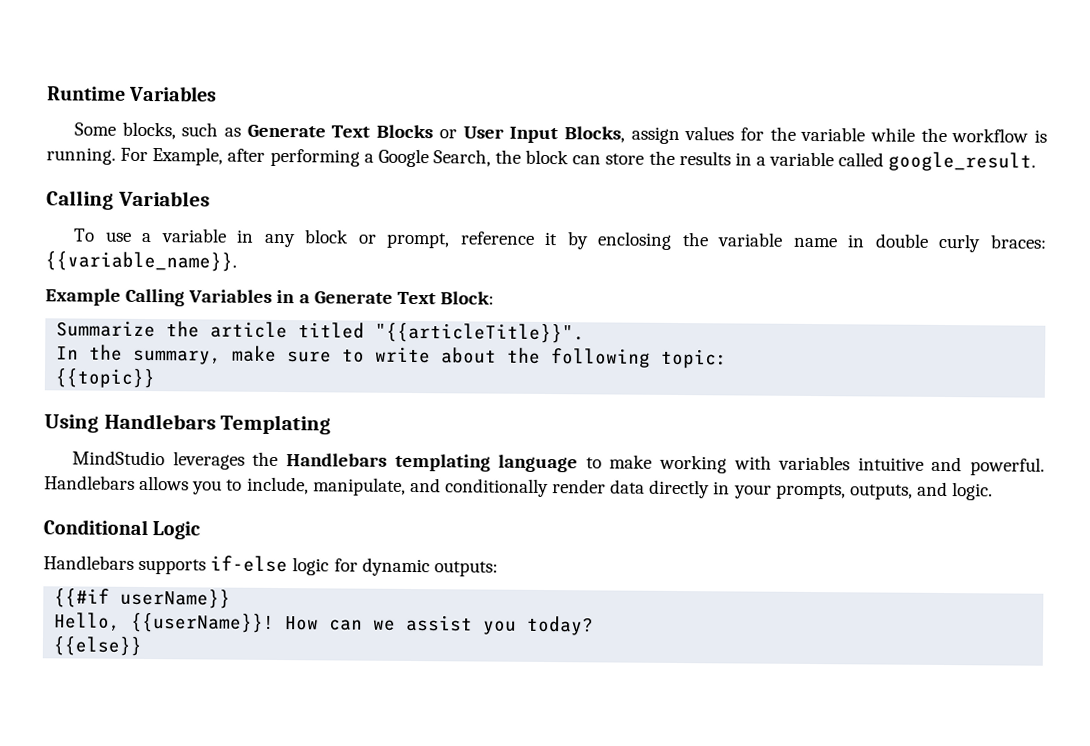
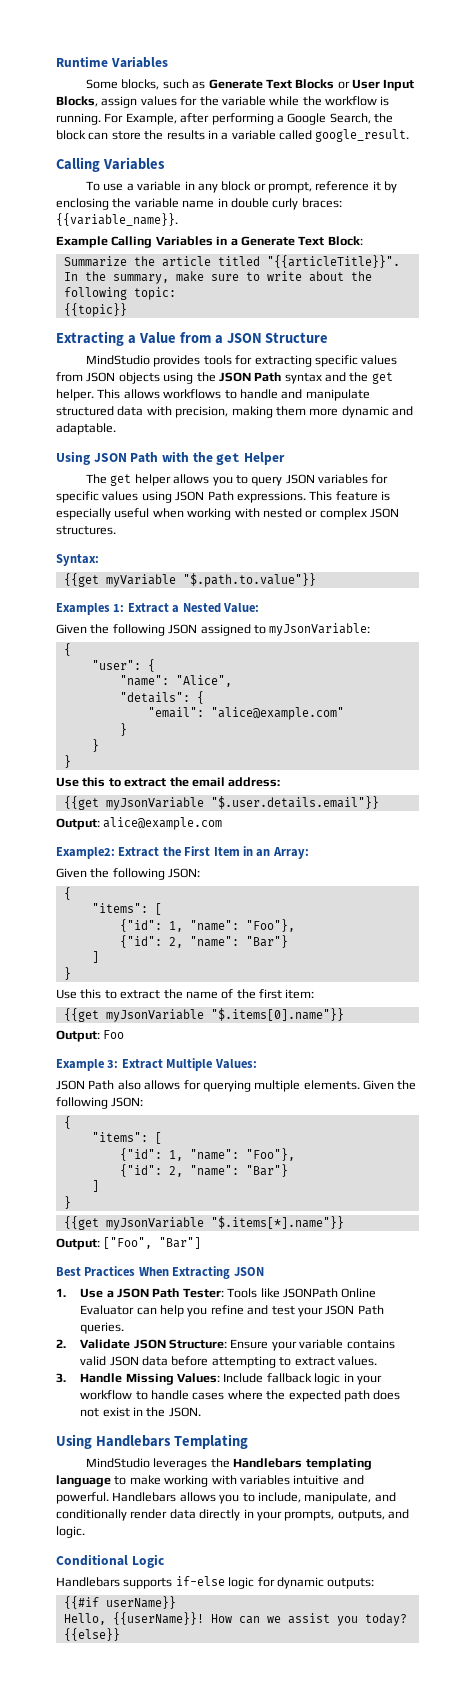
+ Extracting a Value from a JSON Structure
+ MindStudio provides tools for extracting specific values from JSON objects using the JSON Path syntax and the get helper. This allows workflows to handle and manipulate structured data with precision, making them more dynamic and adaptable.
+ Using JSON Path with the get Helper
+ The get helper allows you to query JSON variables for specific values using JSON Path expressions. This feature is especially useful when working with nested or complex JSON structures.
+ Syntax:
+ {{get myVariable "$.path.to.value"}}
+ Examples 1: Extract a Nested Value:
+ Given the following JSON assigned to myJsonVariable:
+ {
+ "user": {
+ "name": "Alice",
+ "details": {
+ "email": "alice@example.com"
+ }
+ }
+ }
+ Use this to extract the email address:
+ {{get myJsonVariable "$.user.details.email"}}
+ Output: alice@example.com
+ Example2: Extract the First Item in an Array:
+ Given the following JSON:
+ {
+ "items": [
+ {"id": 1, "name": "Foo"},
+ {"id": 2, "name": "Bar"}
+ ]
+ }
+ Use this to extract the name of the first item:
+ {{get myJsonVariable "$.items[0].name"}}
+ Output: Foo
+ Example 3: Extract Multiple Values:
+ JSON Path also allows for querying multiple elements. Given the following JSON:
+ {
+ "items": [
+ {"id": 1, "name": "Foo"},
+ {"id": 2, "name": "Bar"}
+ ]
+ }
+ {{get myJsonVariable "$.items[*].name"}}
+ Output: ["Foo", "Bar"]
+ Best Practices When Extracting JSON
+ 1. Use a JSON Path Tester: Tools like JSONPath Online Evaluator can help you refine and test your JSON Path queries.
+ 2. Validate JSON Structure: Ensure your variable contains valid JSON data before attempting to extract values.
+ 3. Handle Missing Values: Include fallback logic in your workflow to handle cases where the expected path does not exist in the JSON.

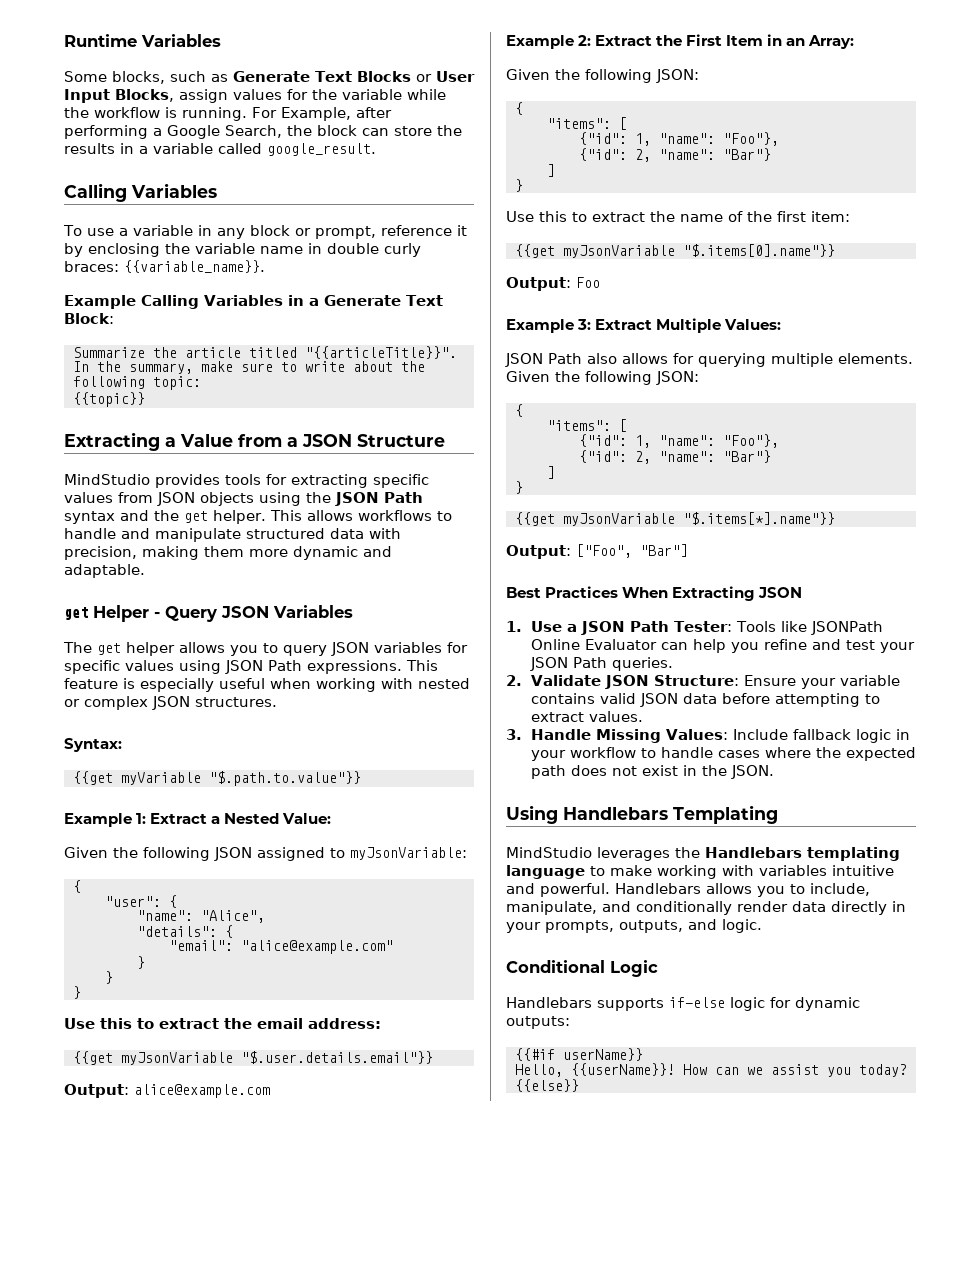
- Using JSON Path with the get Helper
+ get Helper - Query JSON Variables
- Examples 1: Extract a Nested Value:
+ Example 1: Extract a Nested Value:
- Example2: Extract the First Item in an Array:
+ Example 2: Extract the First Item in an Array:

